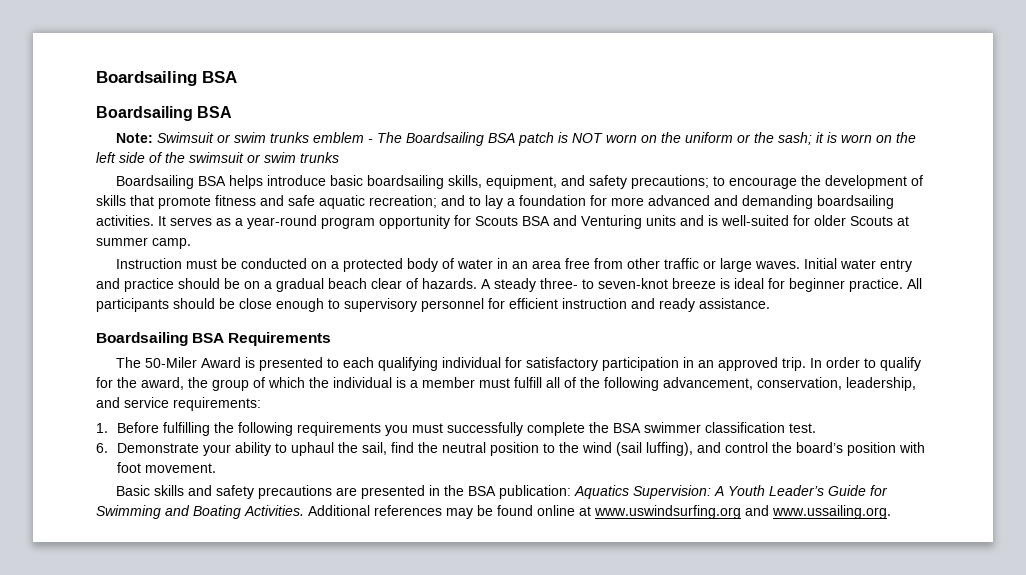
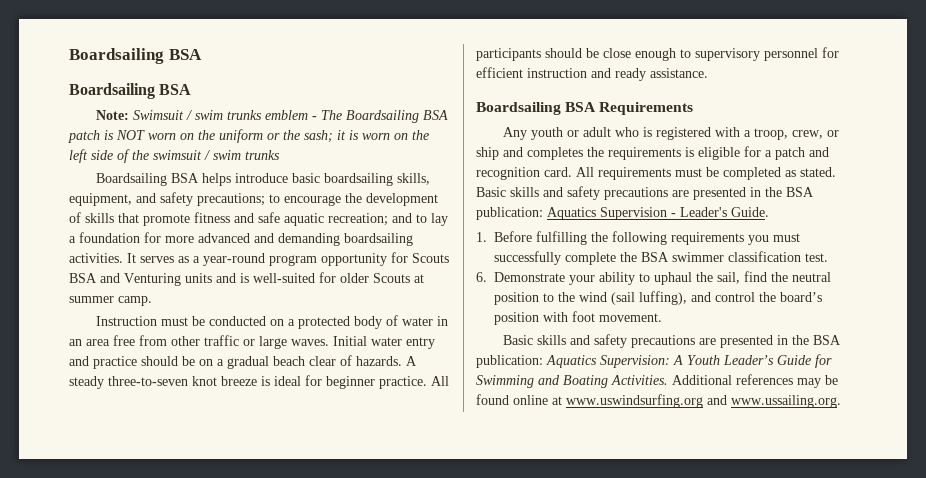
- Note: Swimsuit or swim trunks emblem - The Boardsailing BSA patch is NOT worn on the uniform or the sash; it is worn on the left side of the swimsuit or swim trunks
+ Note: Swimsuit / swim trunks emblem - The Boardsailing BSA patch is NOT worn on the uniform or the sash; it is worn on the left side of the swimsuit / swim trunks
- A steady three- to seven-knot breeze is ideal for beginner practice.
+ A steady three-to-seven knot breeze is ideal for beginner practice.
- The 50-Miler Award is presented to each qualifying individual for satisfactory participation in an approved trip. In order to qualify for the award, the group of which the individual is a member must fulfill all of the following advancement, conservation, leadership, and service requirements:
+ Any youth or adult who is registered with a troop, crew, or ship and completes the requirements is eligible for a patch and recognition card. All requirements must be completed as stated. Basic skills and safety precautions are presented in the BSA publication: Aquatics Supervision - Leader's Guide.

